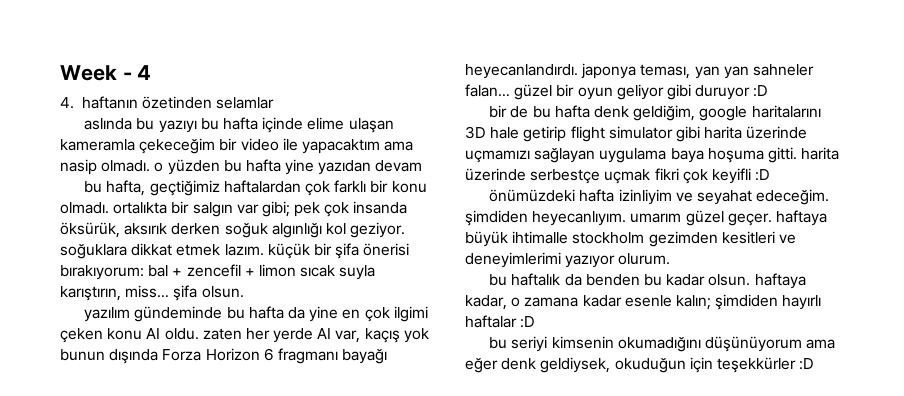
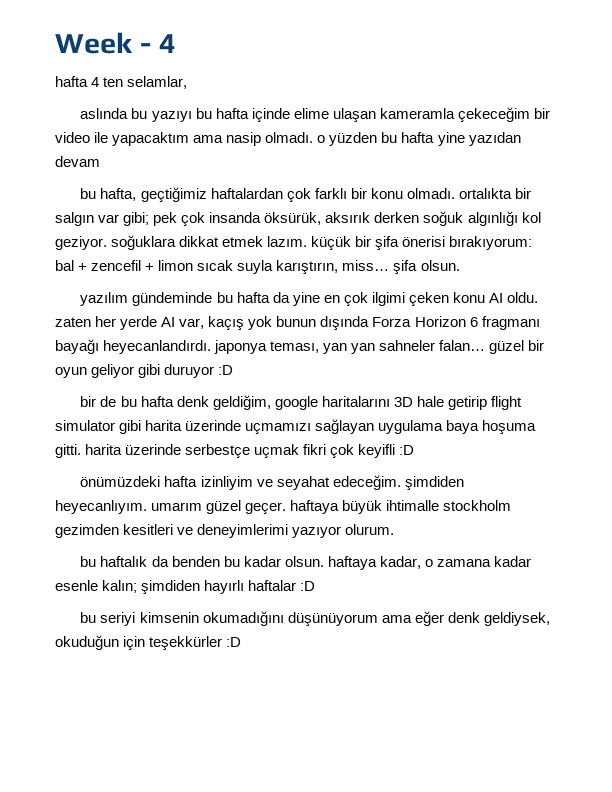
- 4. haftanın özetinden selamlar
+ hafta 4 ten selamlar,

